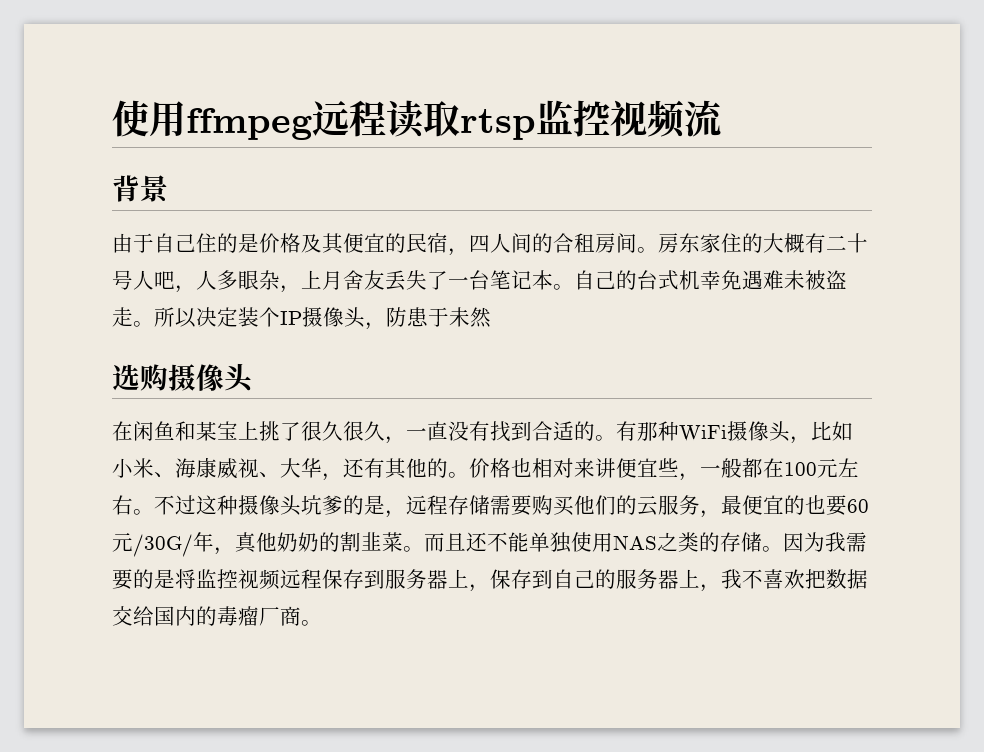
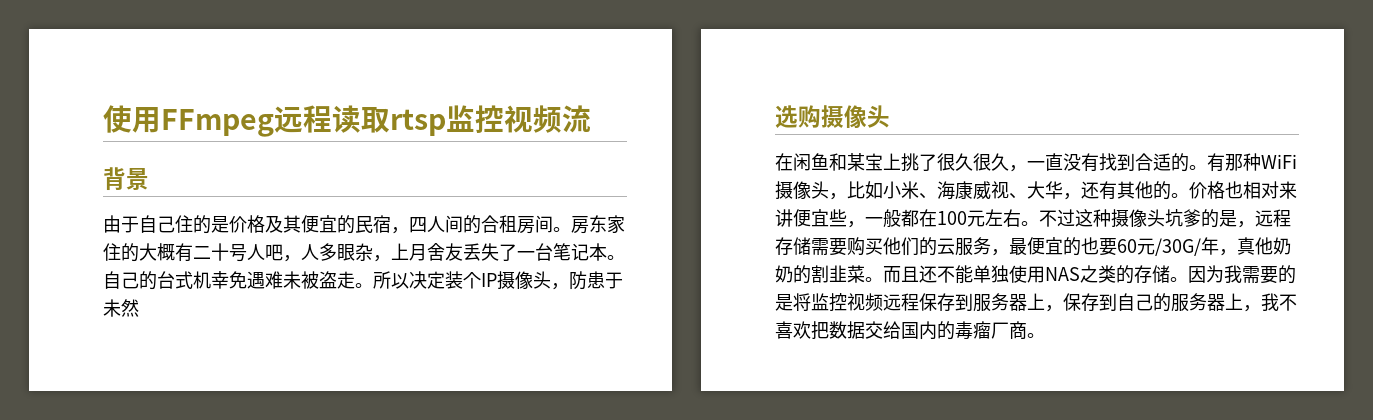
- 使用ffmpeg远程读取rtsp监控视频流
+ 使用FFmpeg远程读取rtsp监控视频流

